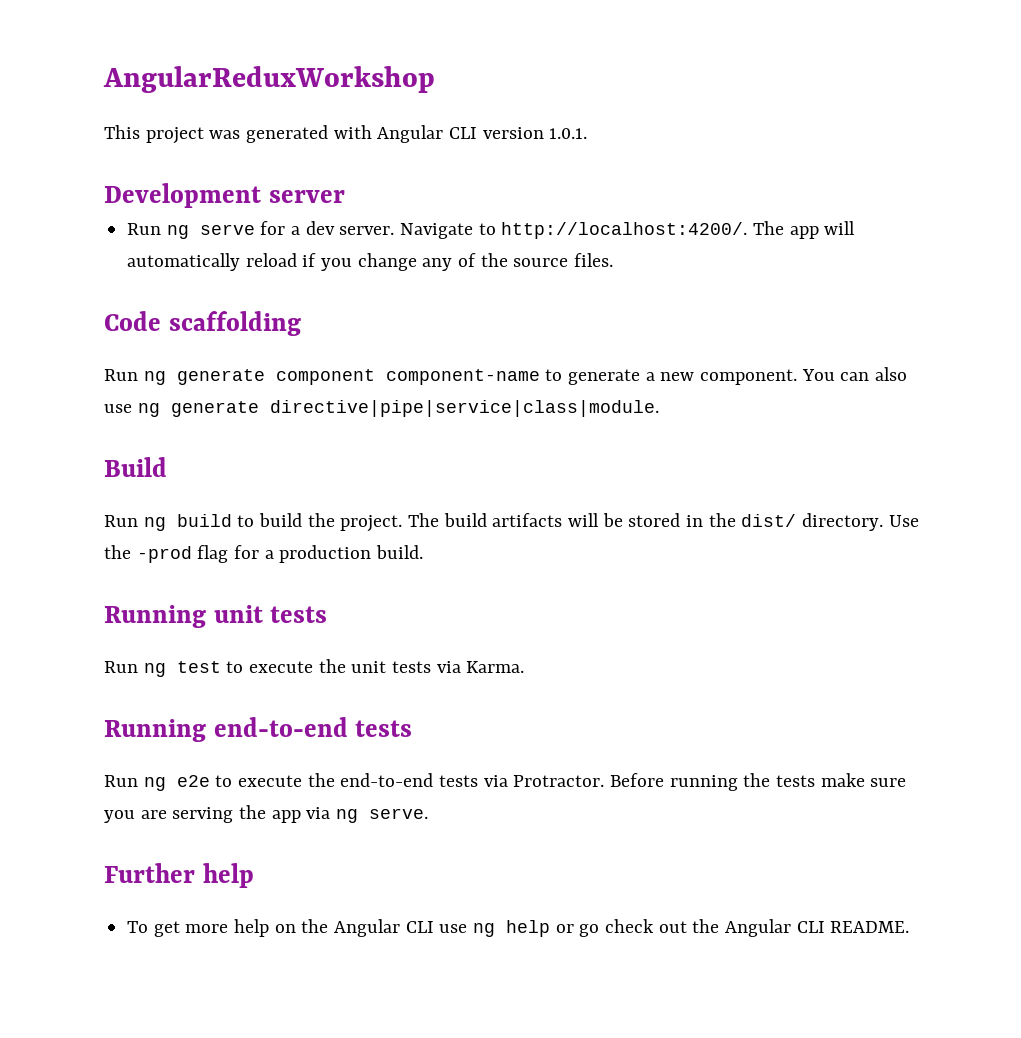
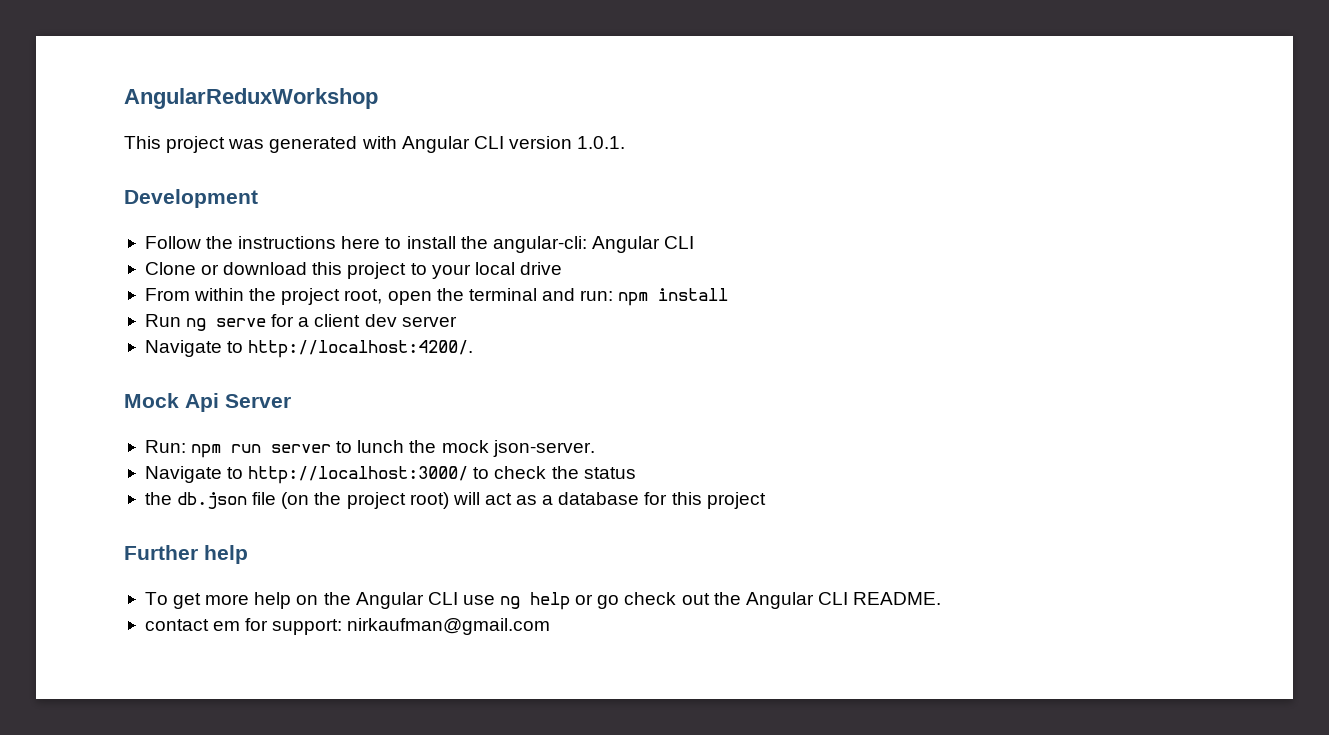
- Development server
+ Development
+ Follow the instructions here to install the angular-cli: Angular CLI
+ Clone or download this project to your local drive
+ From within the project root, open the terminal and run: npm install
- Run ng serve for a dev server. Navigate to http://localhost:4200/. The app will automatically reload if you change any of the source files.
- Code scaffolding
- Run ng generate component component-name to generate a new component. You can also use ng generate directive|pipe|service|class|module.
- Build
- Run ng build to build the project. The build artifacts will be stored in the dist/ directory. Use the -prod flag for a production build.
- Running unit tests
- Run ng test to execute the unit tests via Karma.
- Running end-to-end tests
- Run ng e2e to execute the end-to-end tests via Protractor. Before running the tests make sure you are serving the app via ng serve.
+ Run ng serve for a client dev server
+ Navigate to http://localhost:4200/.
+ Mock Api Server
+ Run: npm run server to lunch the mock json-server.
+ Navigate to http://localhost:3000/ to check the status
+ the db.json file (on the project root) will act as a database for this project
+ contact em for support: nirkaufman@gmail.com

